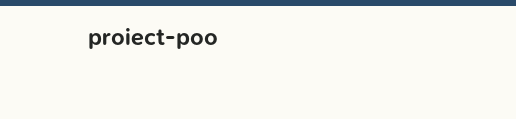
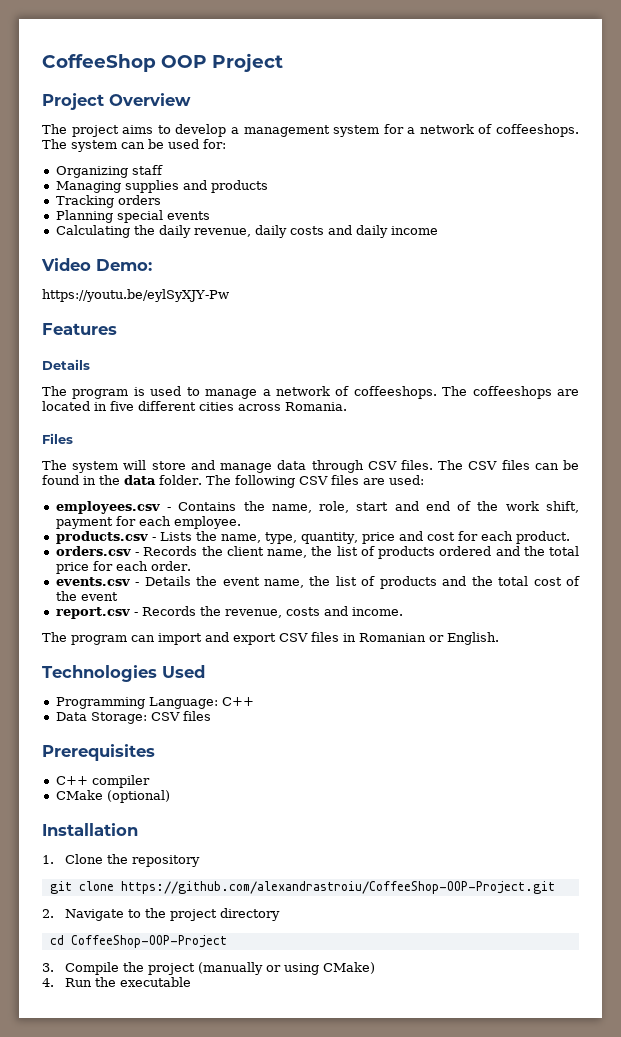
- proiect-poo
+ CoffeeShop OOP Project
+ Project Overview
+ The project aims to develop a management system for a network of coffeeshops. The system can be used for:
+ Organizing staff
+ Managing supplies and products
+ Tracking orders
+ Planning special events
+ Calculating the daily revenue, daily costs and daily income
+ Video Demo:
+ https://youtu.be/eylSyXJY-Pw
+ Features
+ Details
+ The program is used to manage a network of coffeeshops. The coffeeshops are located in five different cities across Romania.
+ Files
+ The system will store and manage data through CSV files. The CSV files can be found in the data folder. The following CSV files are used:
+ employees.csv - Contains the name, role, start and end of the work shift, payment for each employee.
+ products.csv - Lists the name, type, quantity, price and cost for each product.
+ orders.csv - Records the client name, the list of products ordered and the total price for each order.
+ events.csv - Details the event name, the list of products and the total cost of the event
+ report.csv - Records the revenue, costs and income.
+ The program can import and export CSV files in Romanian or English.
+ Technologies Used
+ Programming Language: C++
+ Data Storage: CSV files
+ Prerequisites
+ C++ compiler
+ CMake (optional)
+ Installation
+ 1. Clone the repository
+ git clone https://github.com/alexandrastroiu/CoffeeShop-OOP-Project.git
+ 2. Navigate to the project directory
+ cd CoffeeShop-OOP-Project
+ 3. Compile the project (manually or using CMake)
+ 4. Run the executable

